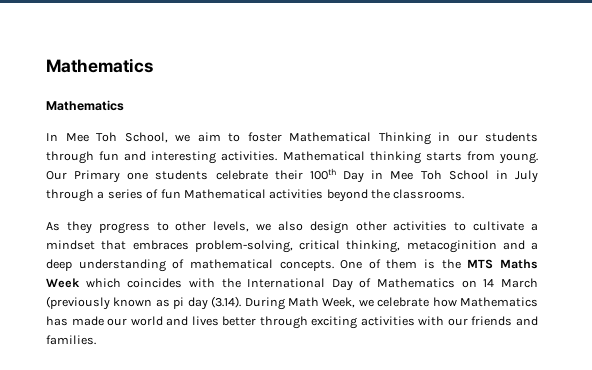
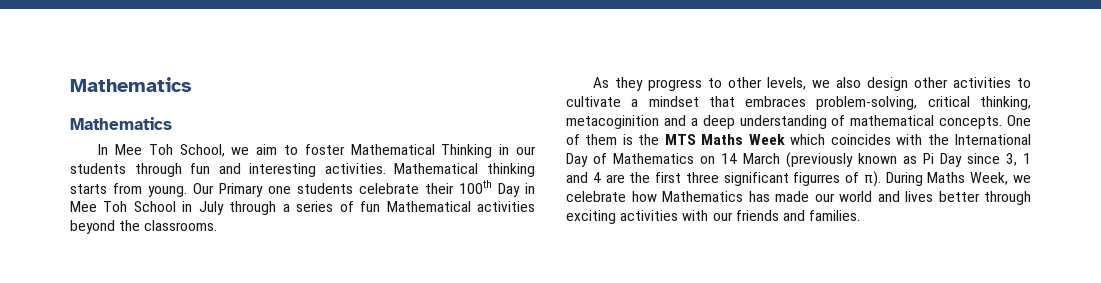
- One of them is the MTS Maths Week which coincides with the International Day of Mathematics on 14 March (previously known as pi day (3.14). During Math Week, we celebrate how Mathematics has made our world and lives better through exciting activities with our friends and families.
+ One of them is the MTS Maths Week which coincides with the International Day of Mathematics on 14 March (previously known as Pi Day since 3, 1 and 4 are the first three significant figurres of π). During Maths Week, we celebrate how Mathematics has made our world and lives better through exciting activities with our friends and families.

